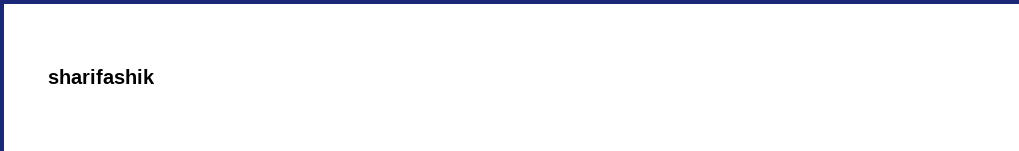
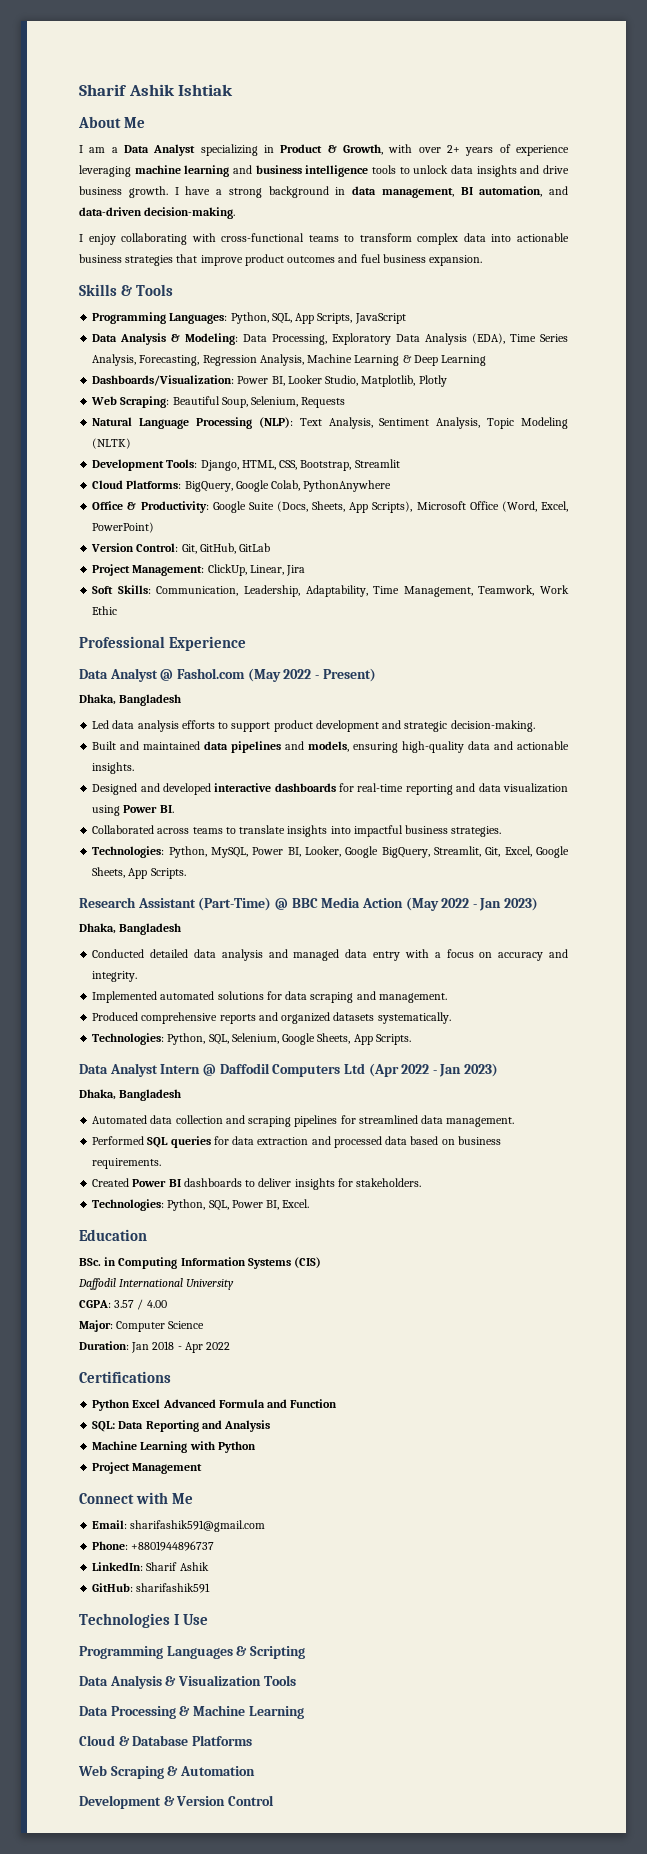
- sharifashik
+ Sharif Ashik Ishtiak
+ About Me
+ I am a Data Analyst specializing in Product & Growth, with over 2+ years of experience leveraging machine learning and business intelligence tools to unlock data insights and drive business growth. I have a strong background in data management, BI automation, and data-driven decision-making.
+ I enjoy collaborating with cross-functional teams to transform complex data into actionable business strategies that improve product outcomes and fuel business expansion.
+ Skills & Tools
+ Programming Languages: Python, SQL, App Scripts, JavaScript
+ Data Analysis & Modeling: Data Processing, Exploratory Data Analysis (EDA), Time Series Analysis, Forecasting, Regression Analysis, Machine Learning & Deep Learning
+ Dashboards/Visualization: Power BI, Looker Studio, Matplotlib, Plotly
+ Web Scraping: Beautiful Soup, Selenium, Requests
+ Natural Language Processing (NLP): Text Analysis, Sentiment Analysis, Topic Modeling (NLTK)
+ Development Tools: Django, HTML, CSS, Bootstrap, Streamlit
+ Cloud Platforms: BigQuery, Google Colab, PythonAnywhere
+ Office & Productivity: Google Suite (Docs, Sheets, App Scripts), Microsoft Office (Word, Excel, PowerPoint)
+ Version Control: Git, GitHub, GitLab
+ Project Management: ClickUp, Linear, Jira
+ Soft Skills: Communication, Leadership, Adaptability, Time Management, Teamwork, Work Ethic
+ Professional Experience
+ Data Analyst @ Fashol.com (May 2022 - Present)
+ Dhaka, Bangladesh
+ Led data analysis efforts to support product development and strategic decision-making.
+ Built and maintained data pipelines and models, ensuring high-quality data and actionable insights.
+ Designed and developed interactive dashboards for real-time reporting and data visualization using Power BI.
+ Collaborated across teams to translate insights into impactful business strategies.
+ Technologies: Python, MySQL, Power BI, Looker, Google BigQuery, Streamlit, Git, Excel, Google Sheets, App Scripts.
+ Research Assistant (Part-Time) @ BBC Media Action (May 2022 - Jan 2023)
+ Dhaka, Bangladesh
+ Conducted detailed data analysis and managed data entry with a focus on accuracy and integrity.
+ Implemented automated solutions for data scraping and management.
+ Produced comprehensive reports and organized datasets systematically.
+ Technologies: Python, SQL, Selenium, Google Sheets, App Scripts.
+ Data Analyst Intern @ Daffodil Computers Ltd (Apr 2022 - Jan 2023)
+ Dhaka, Bangladesh
+ Automated data collection and scraping pipelines for streamlined data management.
+ Performed SQL queries for data extraction and processed data based on business requirements.
+ Created Power BI dashboards to deliver insights for stakeholders.
+ Technologies: Python, SQL, Power BI, Excel.
+ Education
+ BSc. in Computing Information Systems (CIS)
+ Daffodil International University
+ CGPA: 3.57 / 4.00
+ Major: Computer Science
+ Duration: Jan 2018 - Apr 2022
+ Certifications
+ Python Excel Advanced Formula and Function
+ SQL: Data Reporting and Analysis
+ Machine Learning with Python
+ Project Management
+ Connect with Me
+ Email: sharifashik591@gmail.com
+ Phone: +8801944896737
+ LinkedIn: Sharif Ashik
+ GitHub: sharifashik591
+ Technologies I Use
+ Programming Languages & Scripting
+ Data Analysis & Visualization Tools
+ Data Processing & Machine Learning
+ Cloud & Database Platforms
+ Web Scraping & Automation
+ Development & Version Control

